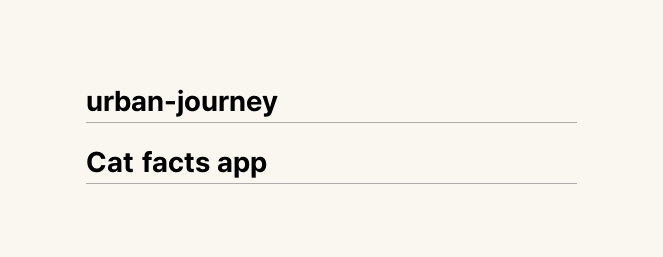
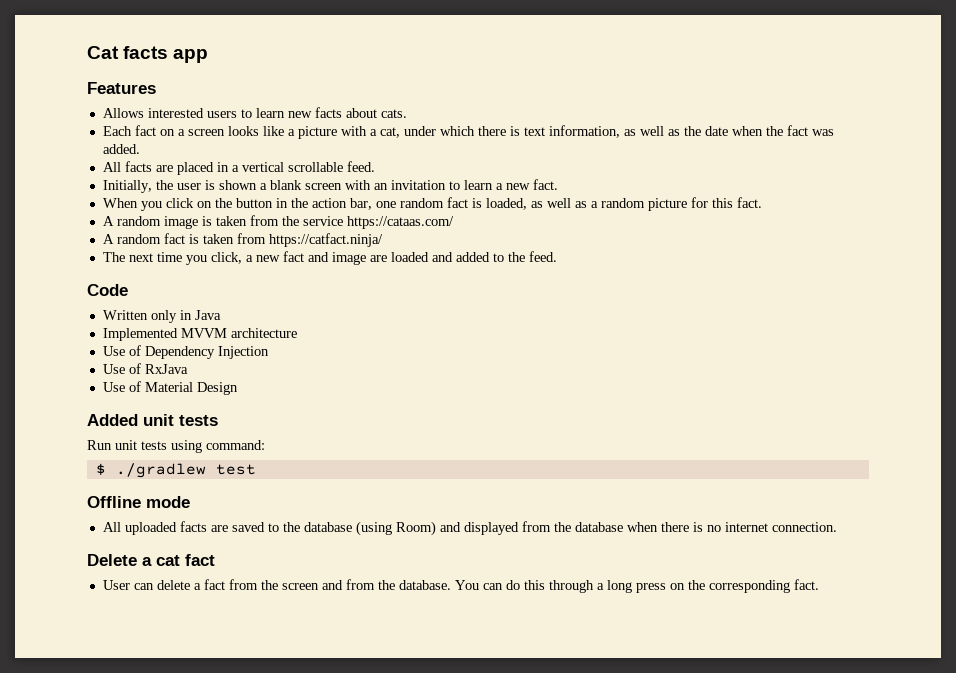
- urban-journey
+ Features
+ Allows interested users to learn new facts about cats.
+ Each fact on a screen looks like a picture with a cat, under which there is text information, as well as the date when the fact was added.
+ All facts are placed in a vertical scrollable feed.
+ Initially, the user is shown a blank screen with an invitation to learn a new fact.
+ When you click on the button in the action bar, one random fact is loaded, as well as a random picture for this fact.
+ A random image is taken from the service https://cataas.com/
+ A random fact is taken from https://catfact.ninja/
+ The next time you click, a new fact and image are loaded and added to the feed.
+ Code
+ Written only in Java
+ Implemented MVVM architecture
+ Use of Dependency Injection
+ Use of RxJava
+ Use of Material Design
+ Added unit tests
+ Run unit tests using command:
+ $ ./gradlew test
+ Offline mode
+ All uploaded facts are saved to the database (using Room) and displayed from the database when there is no internet connection.
+ Delete a cat fact
+ User can delete a fact from the screen and from the database. You can do this through a long press on the corresponding fact.

